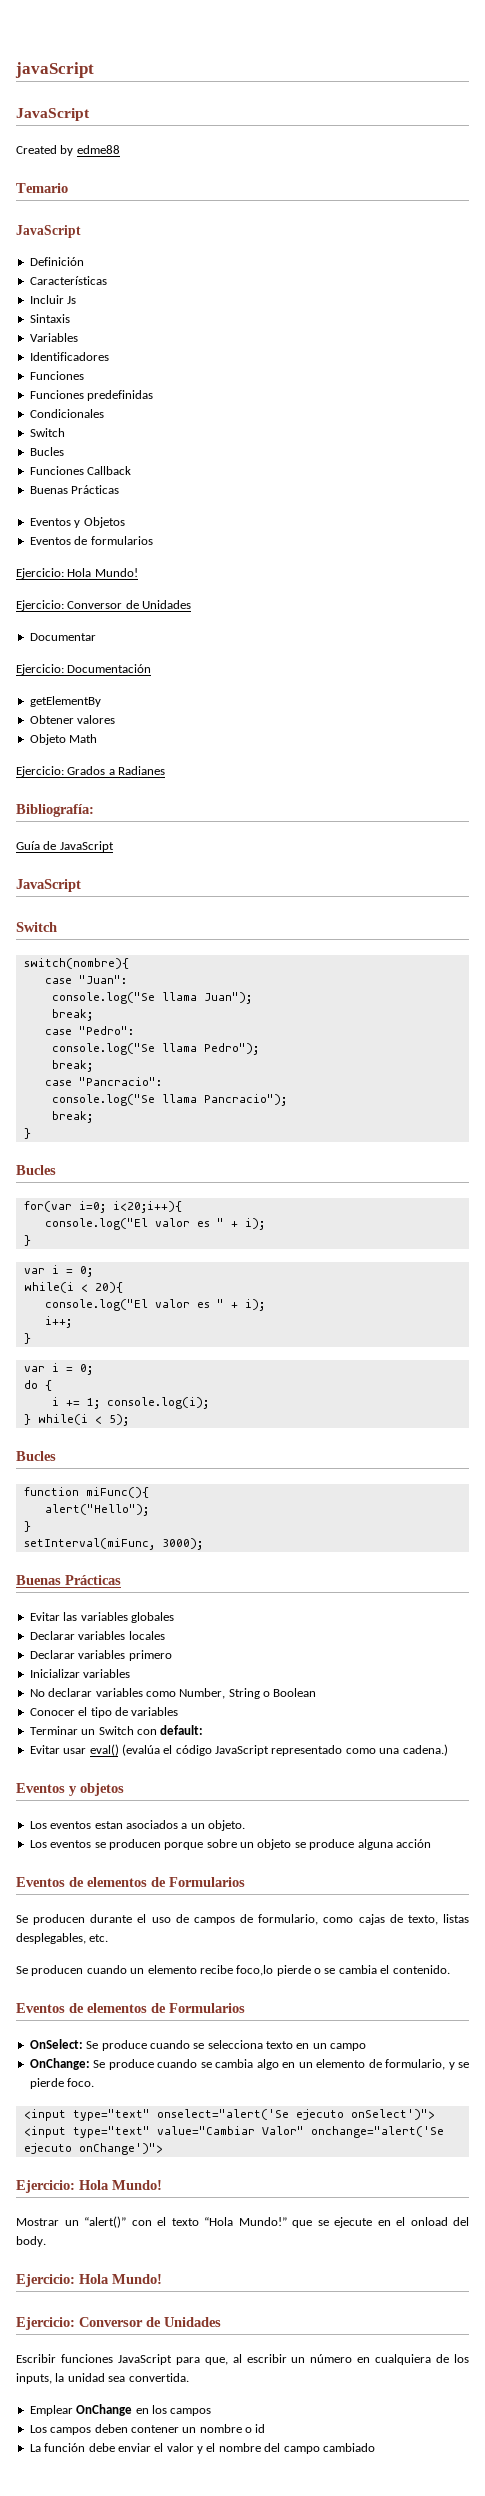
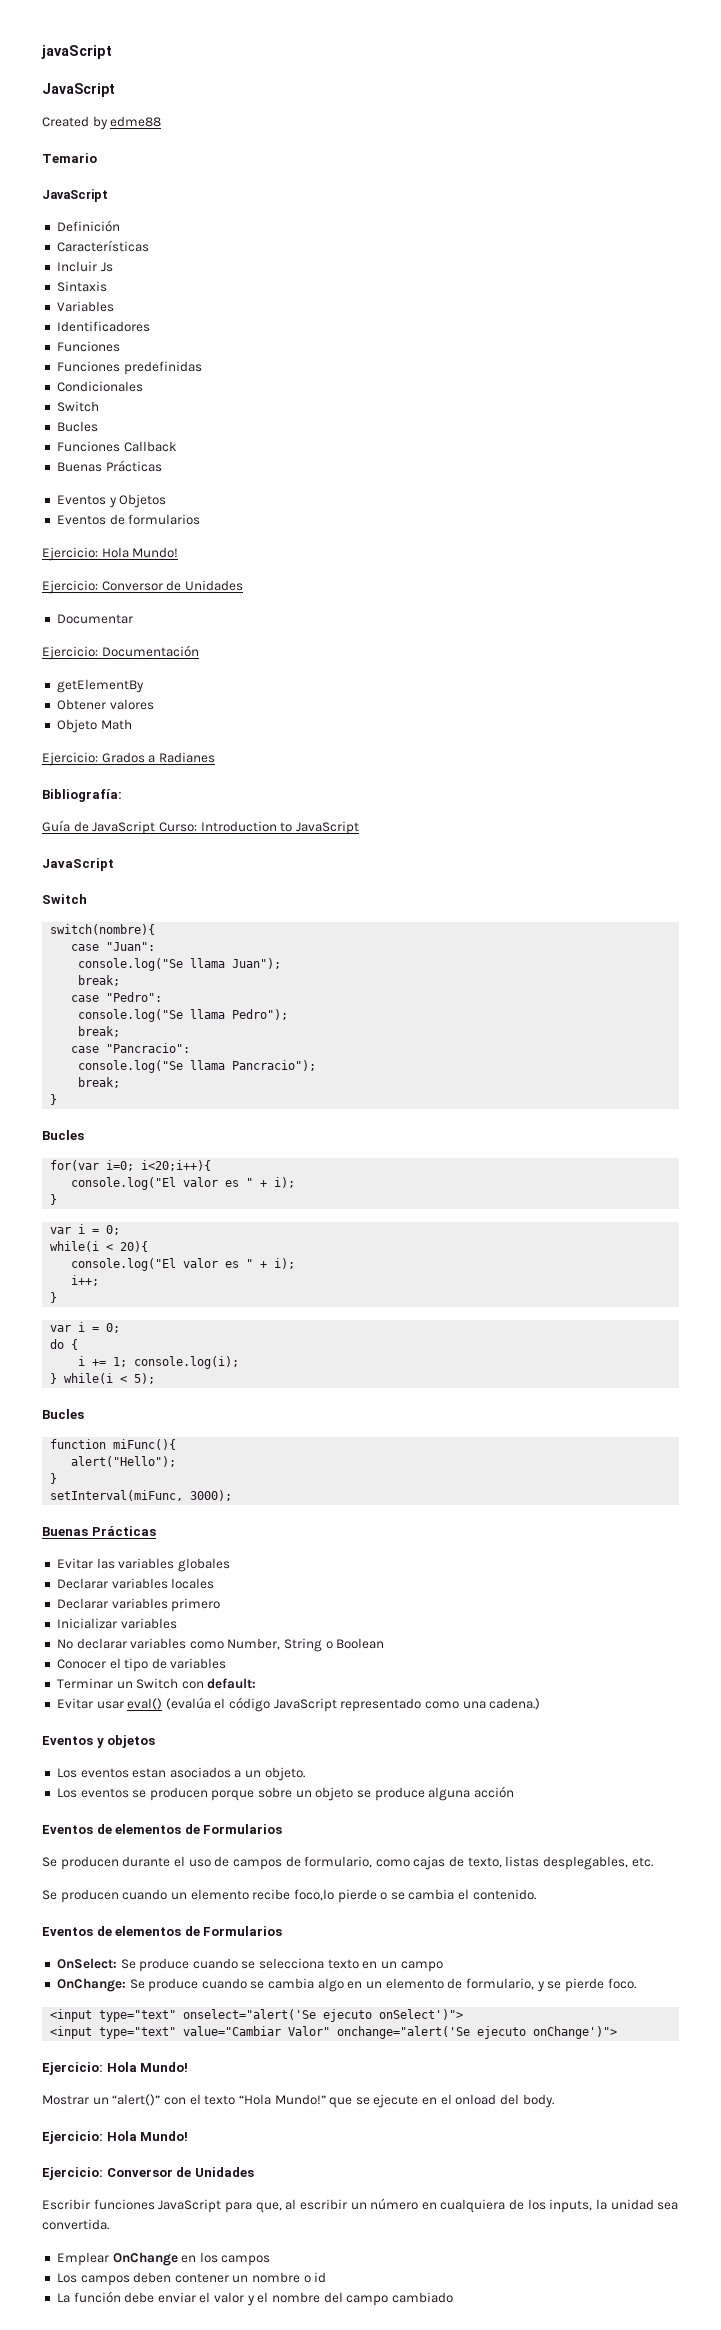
- Guía de JavaScript
+ Guía de JavaScript Curso: Introduction to JavaScript

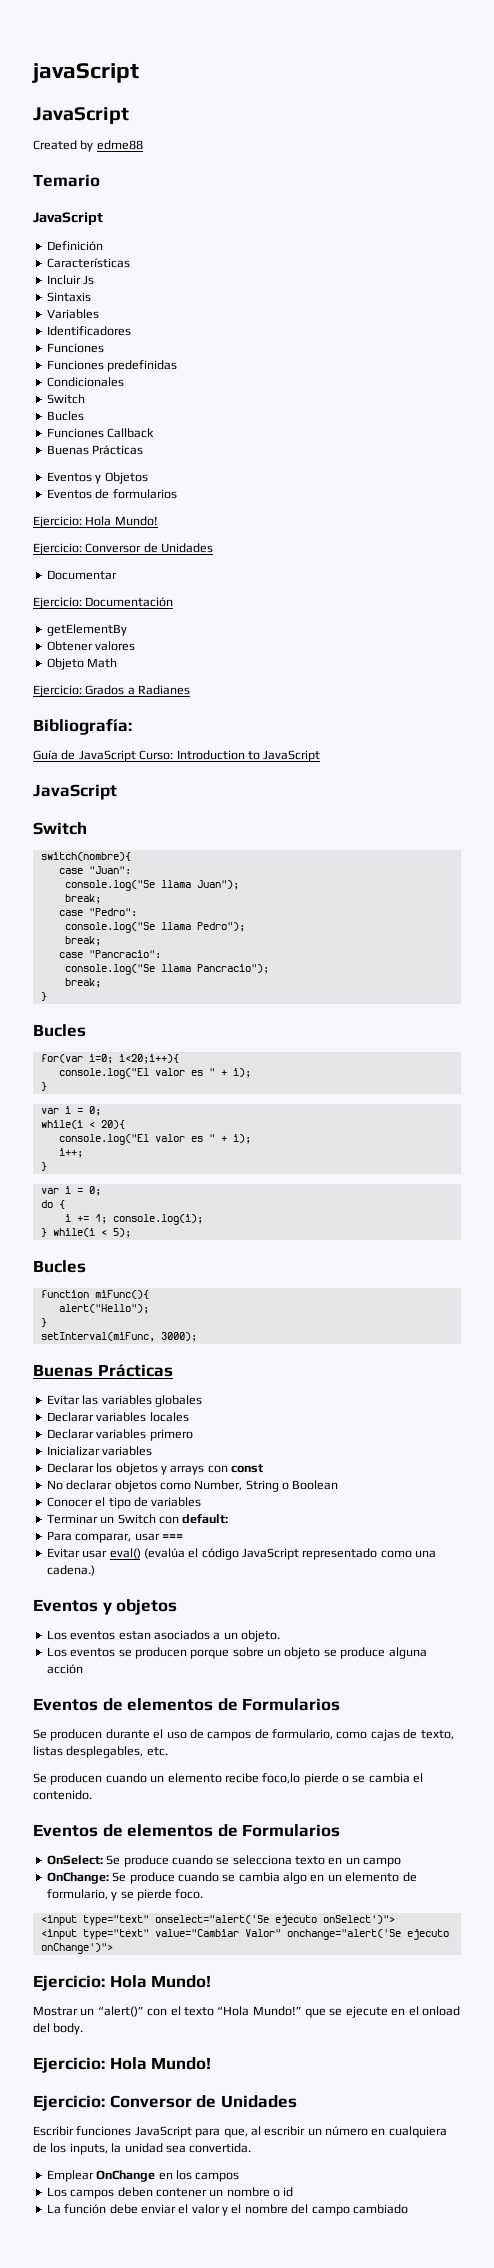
+ Declarar los objetos y arrays con const
- No declarar variables como Number, String o Boolean
+ No declarar objetos como Number, String o Boolean
+ Para comparar, usar ===

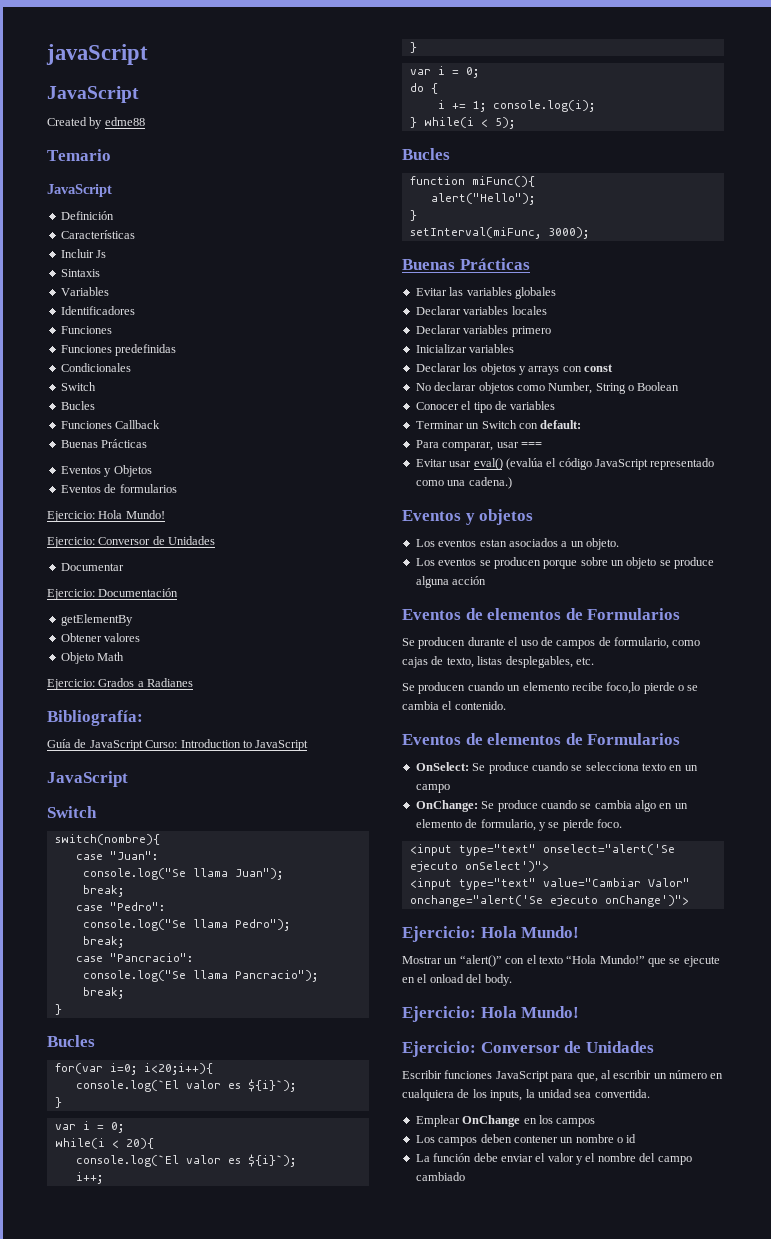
  for(var i=0; i<20;i++){
- console.log("El valor es " + i);
+ console.log(`El valor es ${i}`);
  while(i < 20){
- console.log("El valor es " + i);
+ console.log(`El valor es ${i}`);

